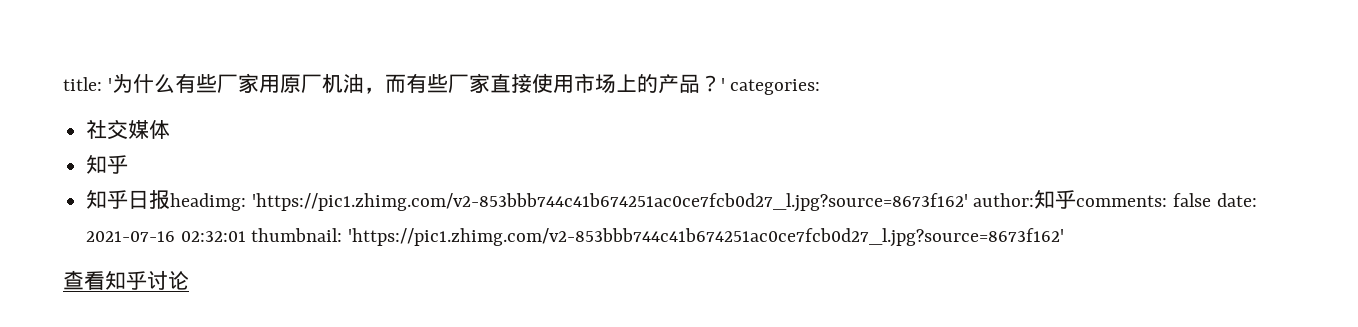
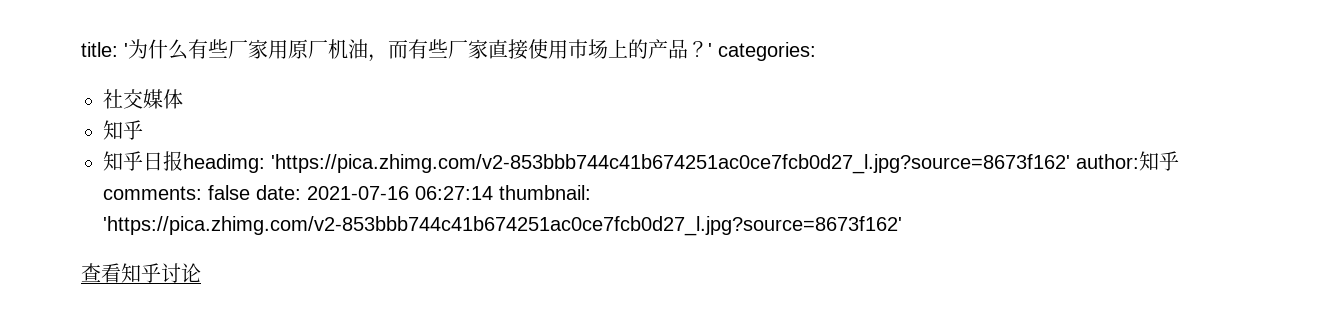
- 知乎日报headimg: 'https://pic1.zhimg.com/v2-853bbb744c41b674251ac0ce7fcb0d27_l.jpg?source=8673f162' author:知乎comments: false date: 2021-07-16 02:32:01 thumbnail: 'https://pic1.zhimg.com/v2-853bbb744c41b674251ac0ce7fcb0d27_l.jpg?source=8673f162'
+ 知乎日报headimg: 'https://pica.zhimg.com/v2-853bbb744c41b674251ac0ce7fcb0d27_l.jpg?source=8673f162' author:知乎comments: false date: 2021-07-16 06:27:14 thumbnail: 'https://pica.zhimg.com/v2-853bbb744c41b674251ac0ce7fcb0d27_l.jpg?source=8673f162'

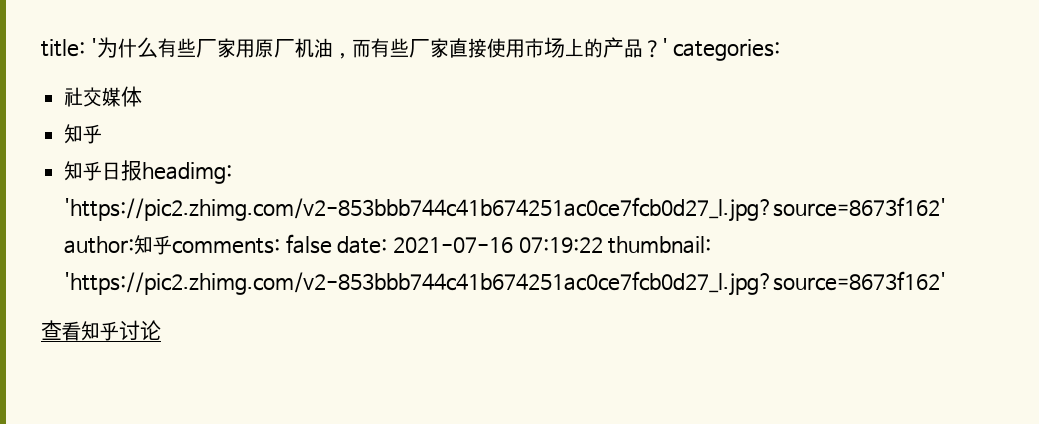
- 知乎日报headimg: 'https://pica.zhimg.com/v2-853bbb744c41b674251ac0ce7fcb0d27_l.jpg?source=8673f162' author:知乎comments: false date: 2021-07-16 06:27:14 thumbnail: 'https://pica.zhimg.com/v2-853bbb744c41b674251ac0ce7fcb0d27_l.jpg?source=8673f162'
+ 知乎日报headimg: 'https://pic2.zhimg.com/v2-853bbb744c41b674251ac0ce7fcb0d27_l.jpg?source=8673f162' author:知乎comments: false date: 2021-07-16 07:19:22 thumbnail: 'https://pic2.zhimg.com/v2-853bbb744c41b674251ac0ce7fcb0d27_l.jpg?source=8673f162'

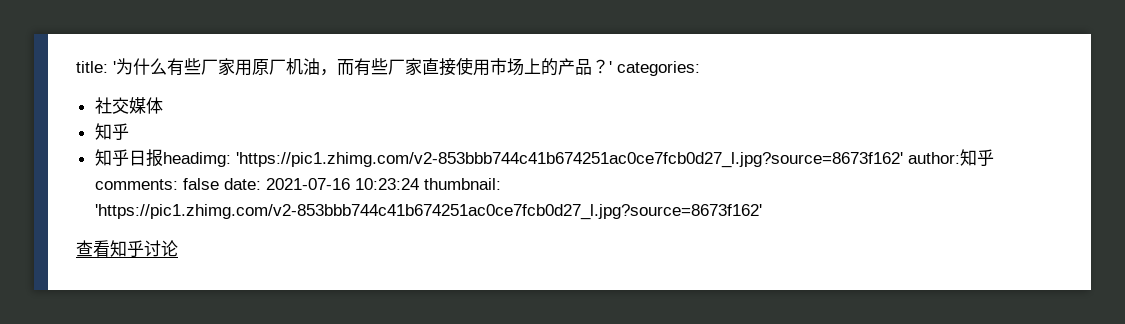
- 知乎日报headimg: 'https://pic2.zhimg.com/v2-853bbb744c41b674251ac0ce7fcb0d27_l.jpg?source=8673f162' author:知乎comments: false date: 2021-07-16 07:19:22 thumbnail: 'https://pic2.zhimg.com/v2-853bbb744c41b674251ac0ce7fcb0d27_l.jpg?source=8673f162'
+ 知乎日报headimg: 'https://pic1.zhimg.com/v2-853bbb744c41b674251ac0ce7fcb0d27_l.jpg?source=8673f162' author:知乎comments: false date: 2021-07-16 10:23:24 thumbnail: 'https://pic1.zhimg.com/v2-853bbb744c41b674251ac0ce7fcb0d27_l.jpg?source=8673f162'

